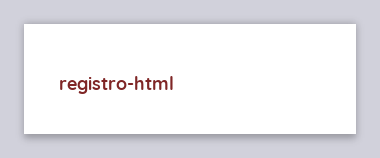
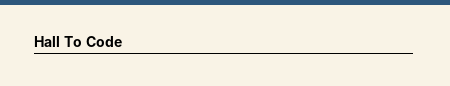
- registro-html
+ Hall To Code

